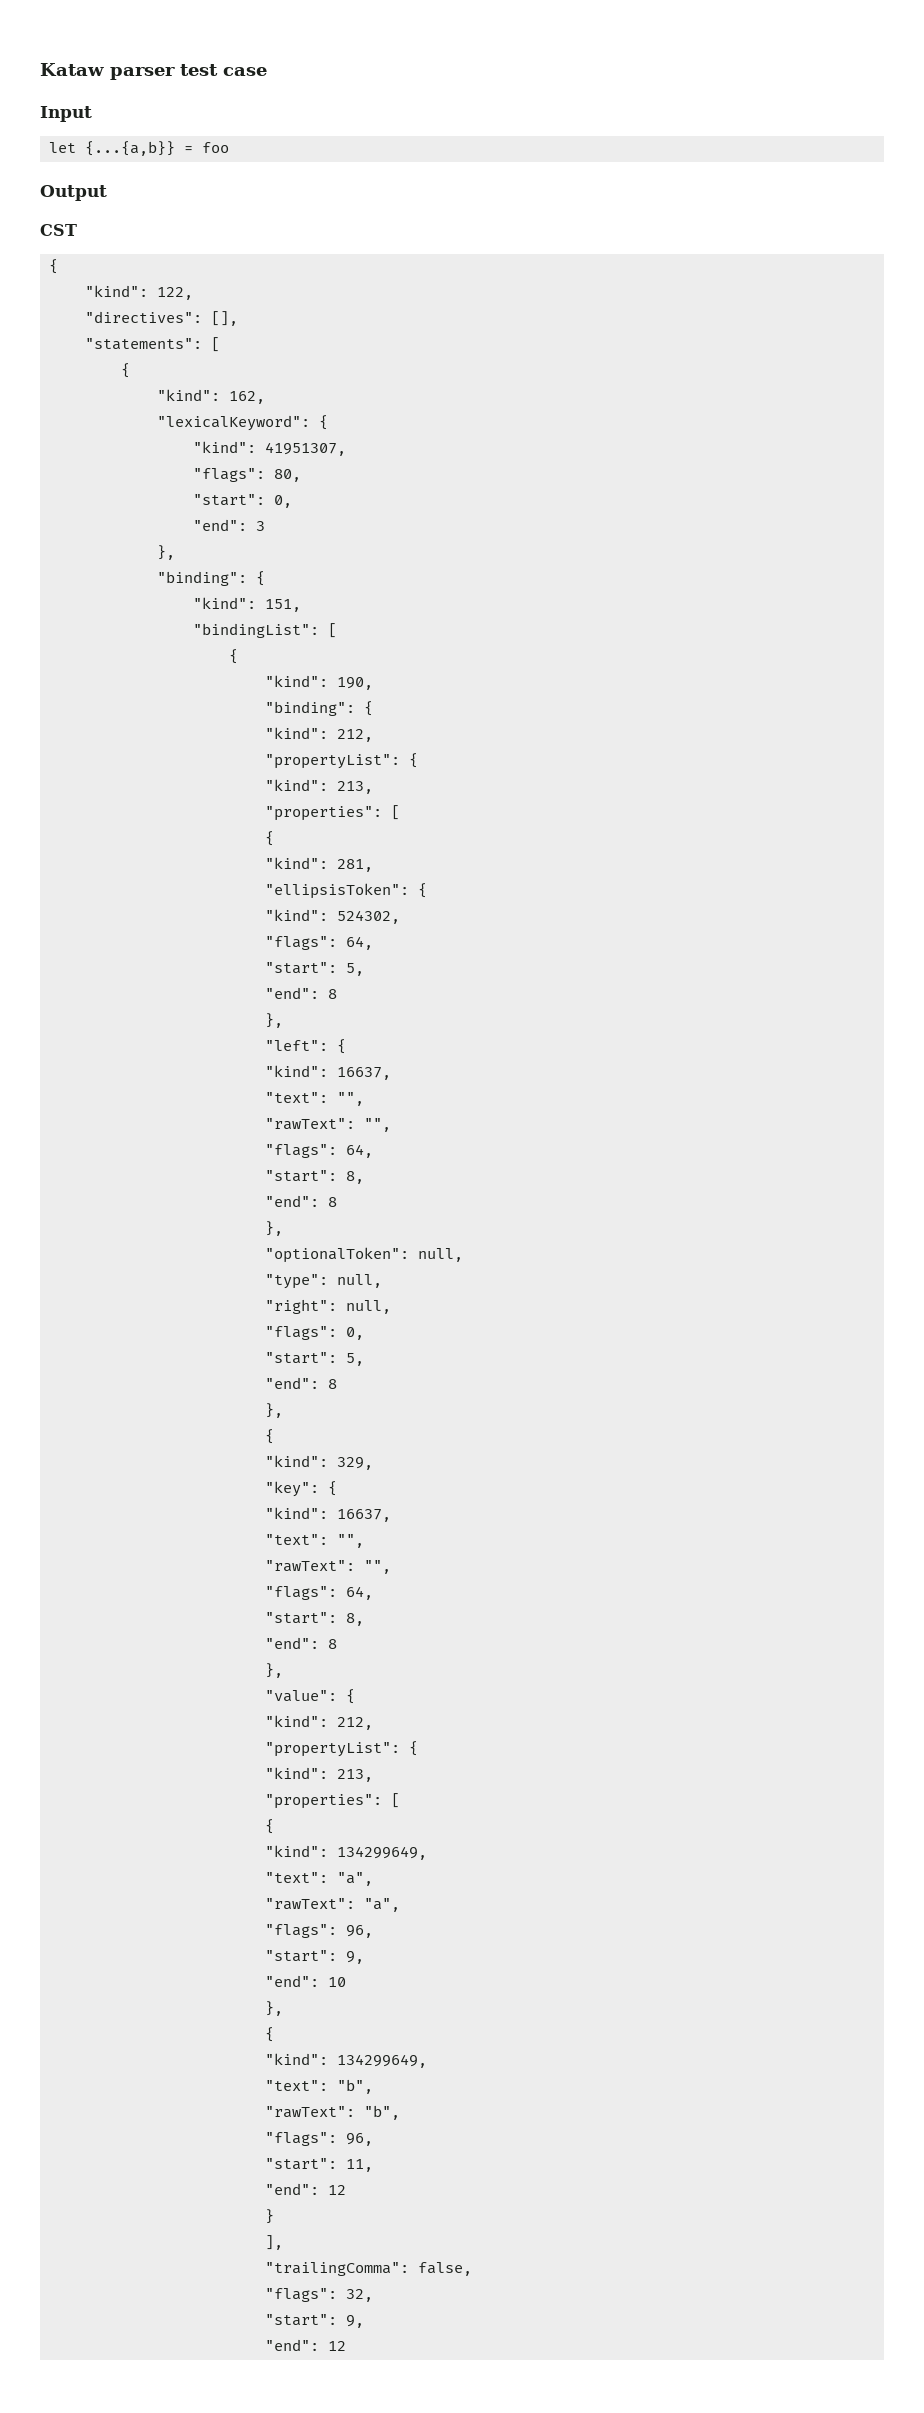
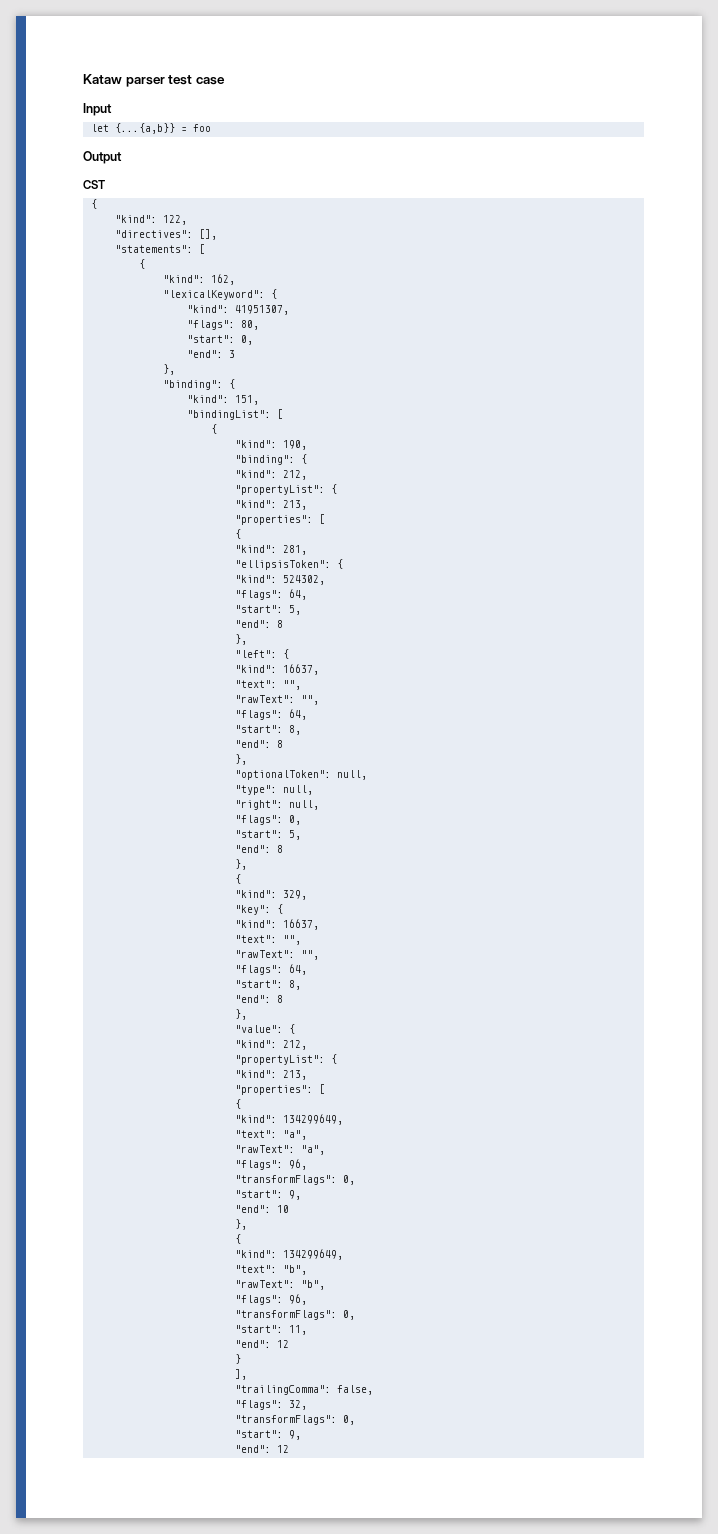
  "rawText": "a",
  "flags": 96,
+ "transformFlags": 0,
  "rawText": "b",
  "flags": 96,
+ "transformFlags": 0,
  "flags": 32,
+ "transformFlags": 0,

